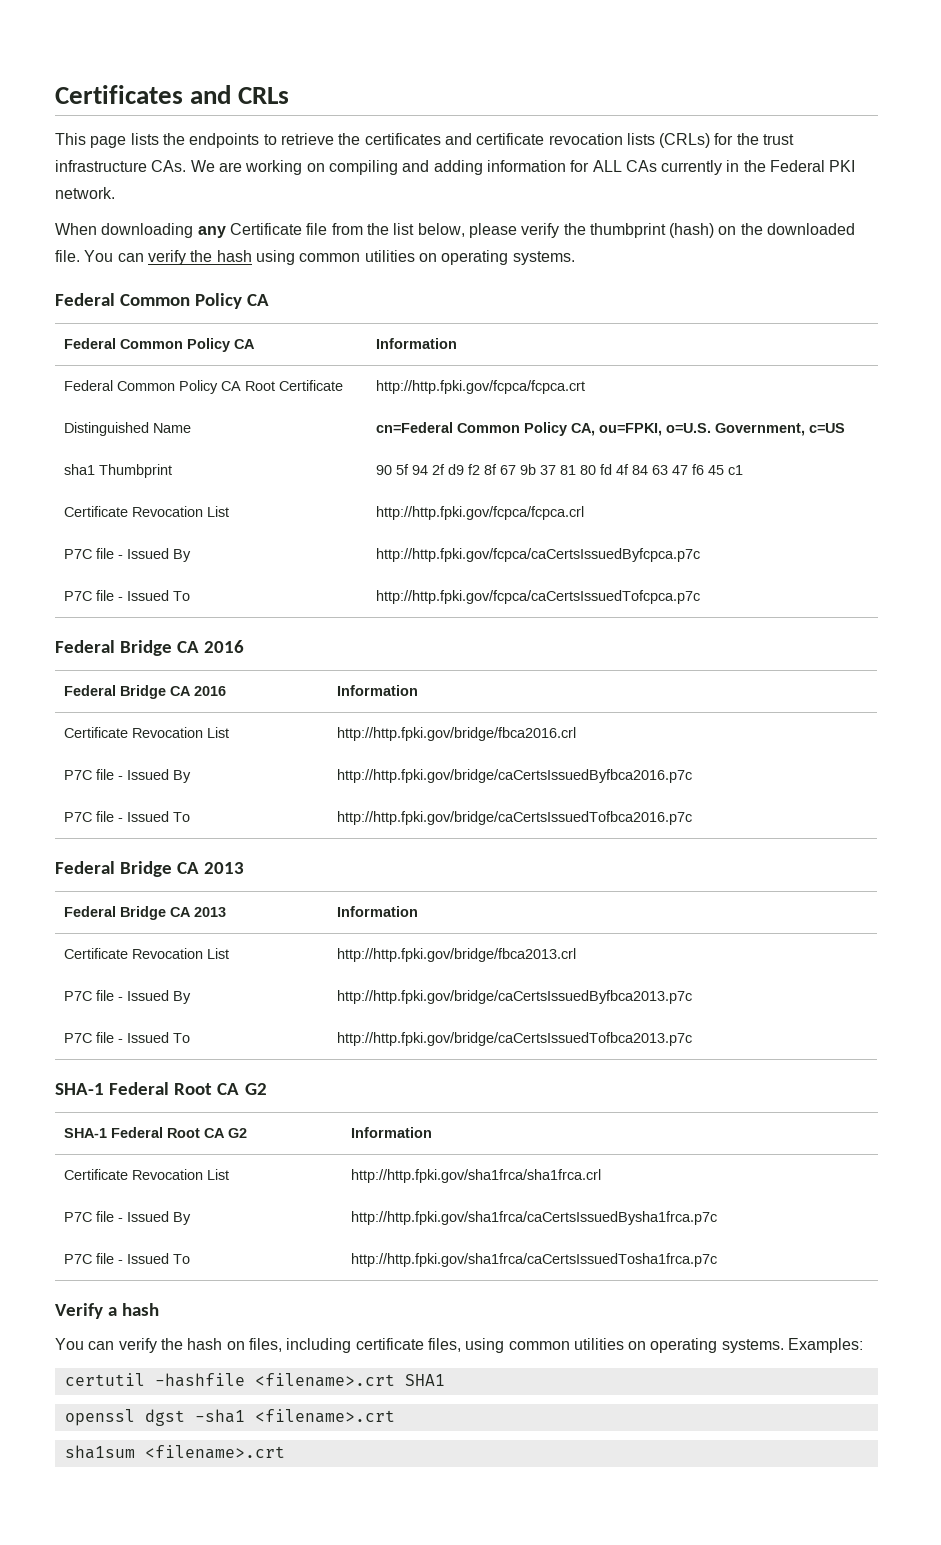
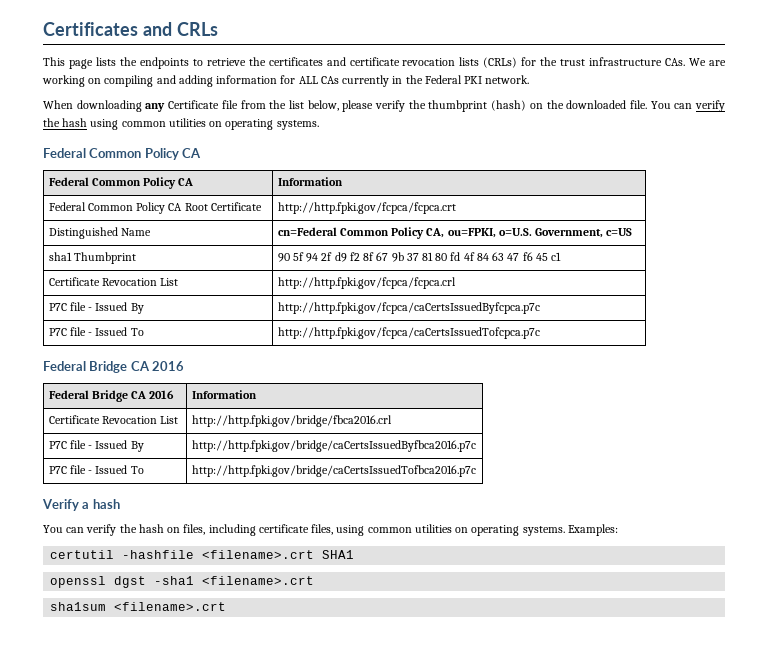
  P7C file - Issued To | http://http.fpki.gov/bridge/caCertsIssuedTofbca2016.p7c
- Federal Bridge CA 2013
- Federal Bridge CA 2013 | Information
- Certificate Revocation List | http://http.fpki.gov/bridge/fbca2013.crl
- P7C file - Issued By | http://http.fpki.gov/bridge/caCertsIssuedByfbca2013.p7c
- P7C file - Issued To | http://http.fpki.gov/bridge/caCertsIssuedTofbca2013.p7c
- SHA-1 Federal Root CA G2
- SHA-1 Federal Root CA G2 | Information
- Certificate Revocation List | http://http.fpki.gov/sha1frca/sha1frca.crl
- P7C file - Issued By | http://http.fpki.gov/sha1frca/caCertsIssuedBysha1frca.p7c
- P7C file - Issued To | http://http.fpki.gov/sha1frca/caCertsIssuedTosha1frca.p7c

